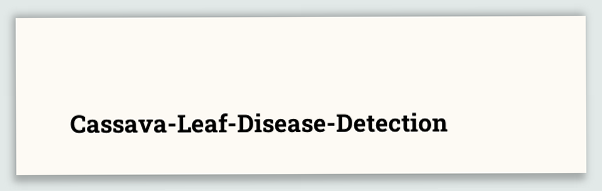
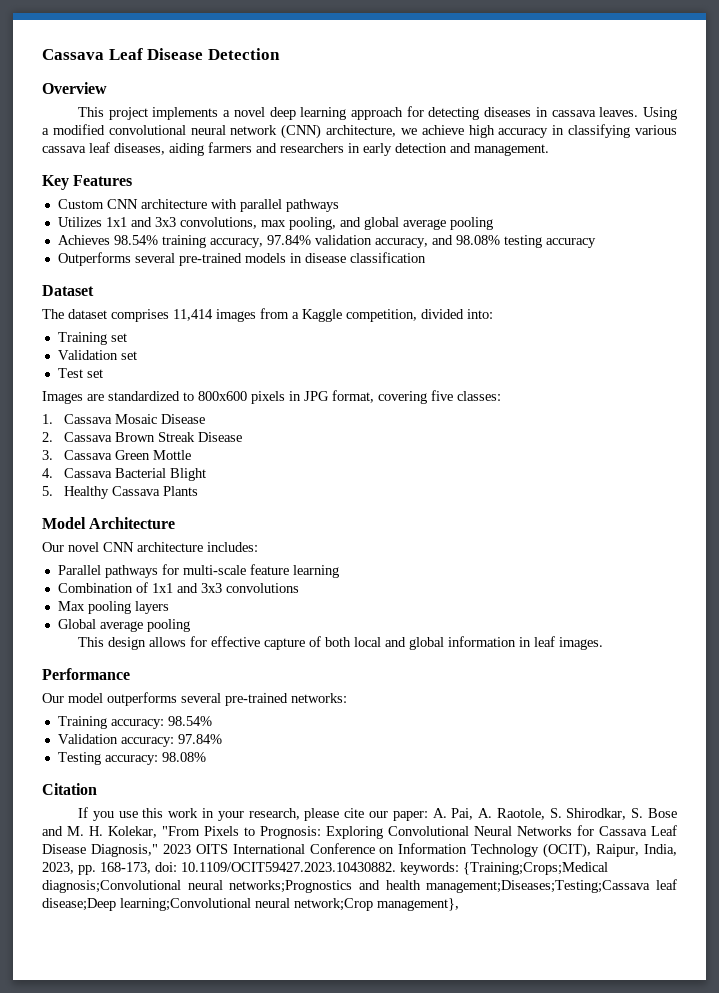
- Cassava-Leaf-Disease-Detection
+ Cassava Leaf Disease Detection
+ Overview
+ This project implements a novel deep learning approach for detecting diseases in cassava leaves. Using a modified convolutional neural network (CNN) architecture, we achieve high accuracy in classifying various cassava leaf diseases, aiding farmers and researchers in early detection and management.
+ Key Features
+ Custom CNN architecture with parallel pathways
+ Utilizes 1x1 and 3x3 convolutions, max pooling, and global average pooling
+ Achieves 98.54% training accuracy, 97.84% validation accuracy, and 98.08% testing accuracy
+ Outperforms several pre-trained models in disease classification
+ Dataset
+ The dataset comprises 11,414 images from a Kaggle competition, divided into:
+ Training set
+ Validation set
+ Test set
+ Images are standardized to 800x600 pixels in JPG format, covering five classes:
+ 1. Cassava Mosaic Disease
+ 2. Cassava Brown Streak Disease
+ 3. Cassava Green Mottle
+ 4. Cassava Bacterial Blight
+ 5. Healthy Cassava Plants
+ Model Architecture
+ Our novel CNN architecture includes:
+ Parallel pathways for multi-scale feature learning
+ Combination of 1x1 and 3x3 convolutions
+ Max pooling layers
+ Global average pooling
+ This design allows for effective capture of both local and global information in leaf images.
+ Performance
+ Our model outperforms several pre-trained networks:
+ Training accuracy: 98.54%
+ Validation accuracy: 97.84%
+ Testing accuracy: 98.08%
+ Citation
+ If you use this work in your research, please cite our paper: A. Pai, A. Raotole, S. Shirodkar, S. Bose and M. H. Kolekar, "From Pixels to Prognosis: Exploring Convolutional Neural Networks for Cassava Leaf Disease Diagnosis," 2023 OITS International Conference on Information Technology (OCIT), Raipur, India, 2023, pp. 168-173, doi: 10.1109/OCIT59427.2023.10430882. keywords: {Training;Crops;Medical diagnosis;Convolutional neural networks;Prognostics and health management;Diseases;Testing;Cassava leaf disease;Deep learning;Convolutional neural network;Crop management},

